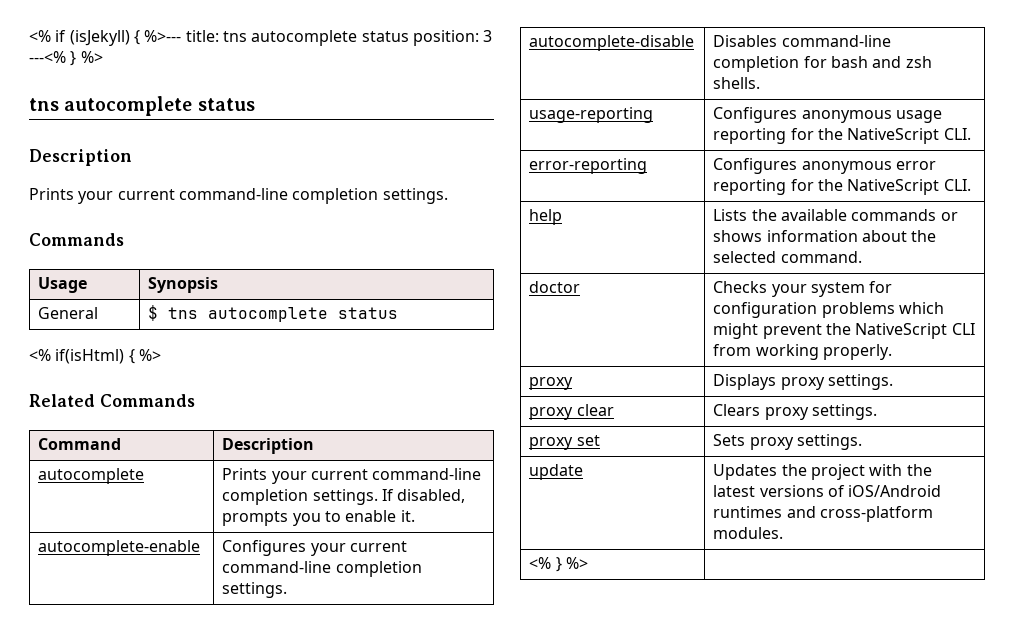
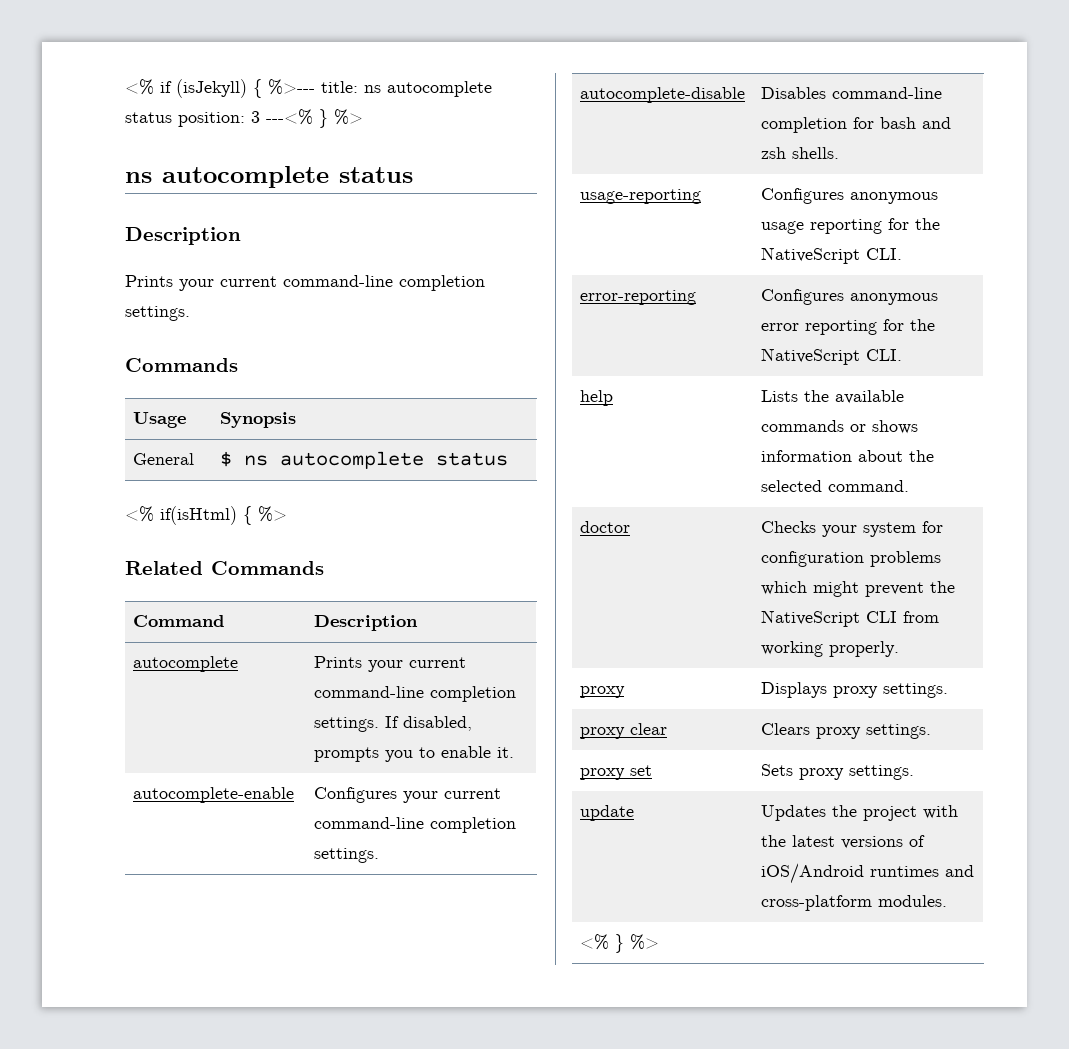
- <% if (isJekyll) { %>--- title: tns autocomplete status position: 3 ---<% } %>
- tns autocomplete status
+ <% if (isJekyll) { %>--- title: ns autocomplete status position: 3 ---<% } %>
+ ns autocomplete status
- General | $ tns autocomplete status
+ General | $ ns autocomplete status

